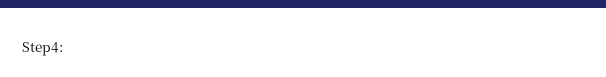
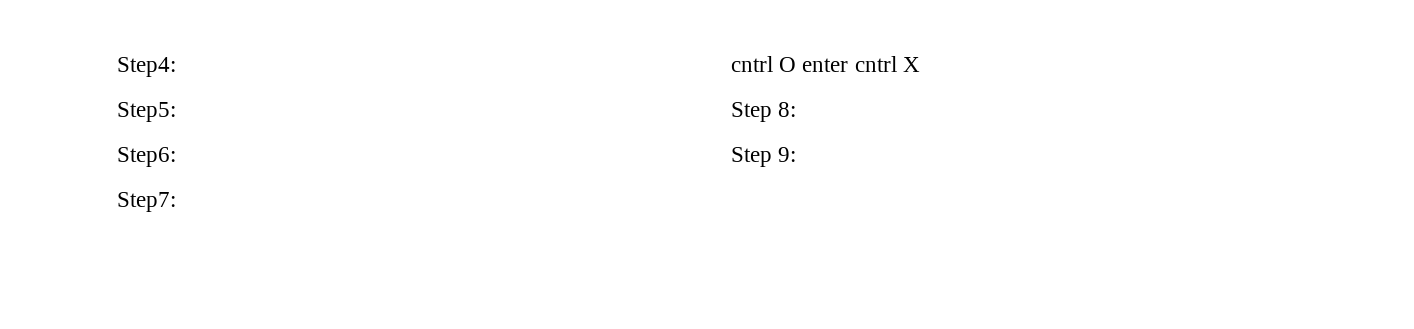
+ Step5:
+ Step6:
+ Step7:
+ cntrl O enter cntrl X
+ Step 8:
+ Step 9:

